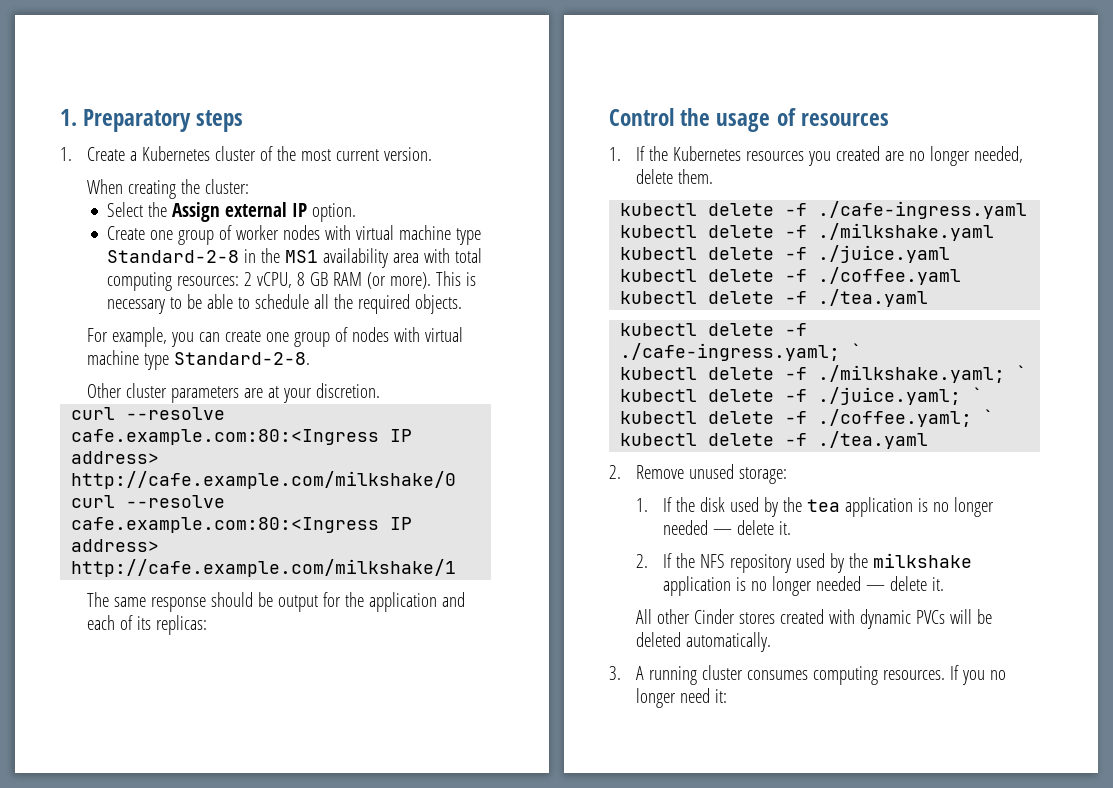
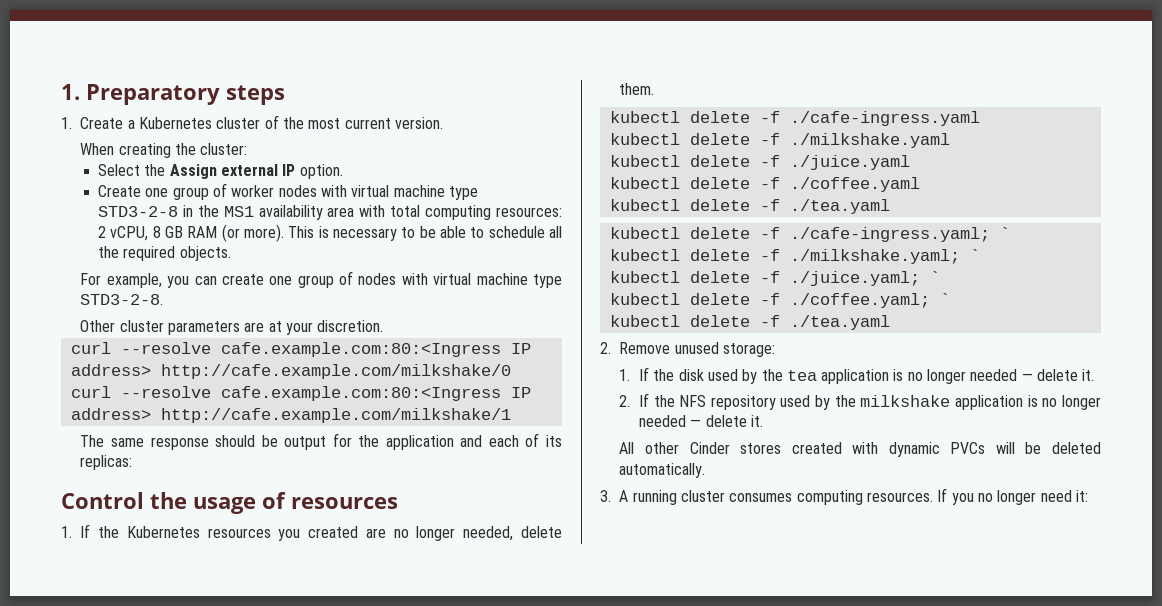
- Create one group of worker nodes with virtual machine type Standard-2-8 in the MS1 availability area with total computing resources: 2 vCPU, 8 GB RAM (or more).
+ Create one group of worker nodes with virtual machine type STD3-2-8 in the MS1 availability area with total computing resources: 2 vCPU, 8 GB RAM (or more).
- For example, you can create one group of nodes with virtual machine type Standard-2-8.
+ For example, you can create one group of nodes with virtual machine type STD3-2-8.

